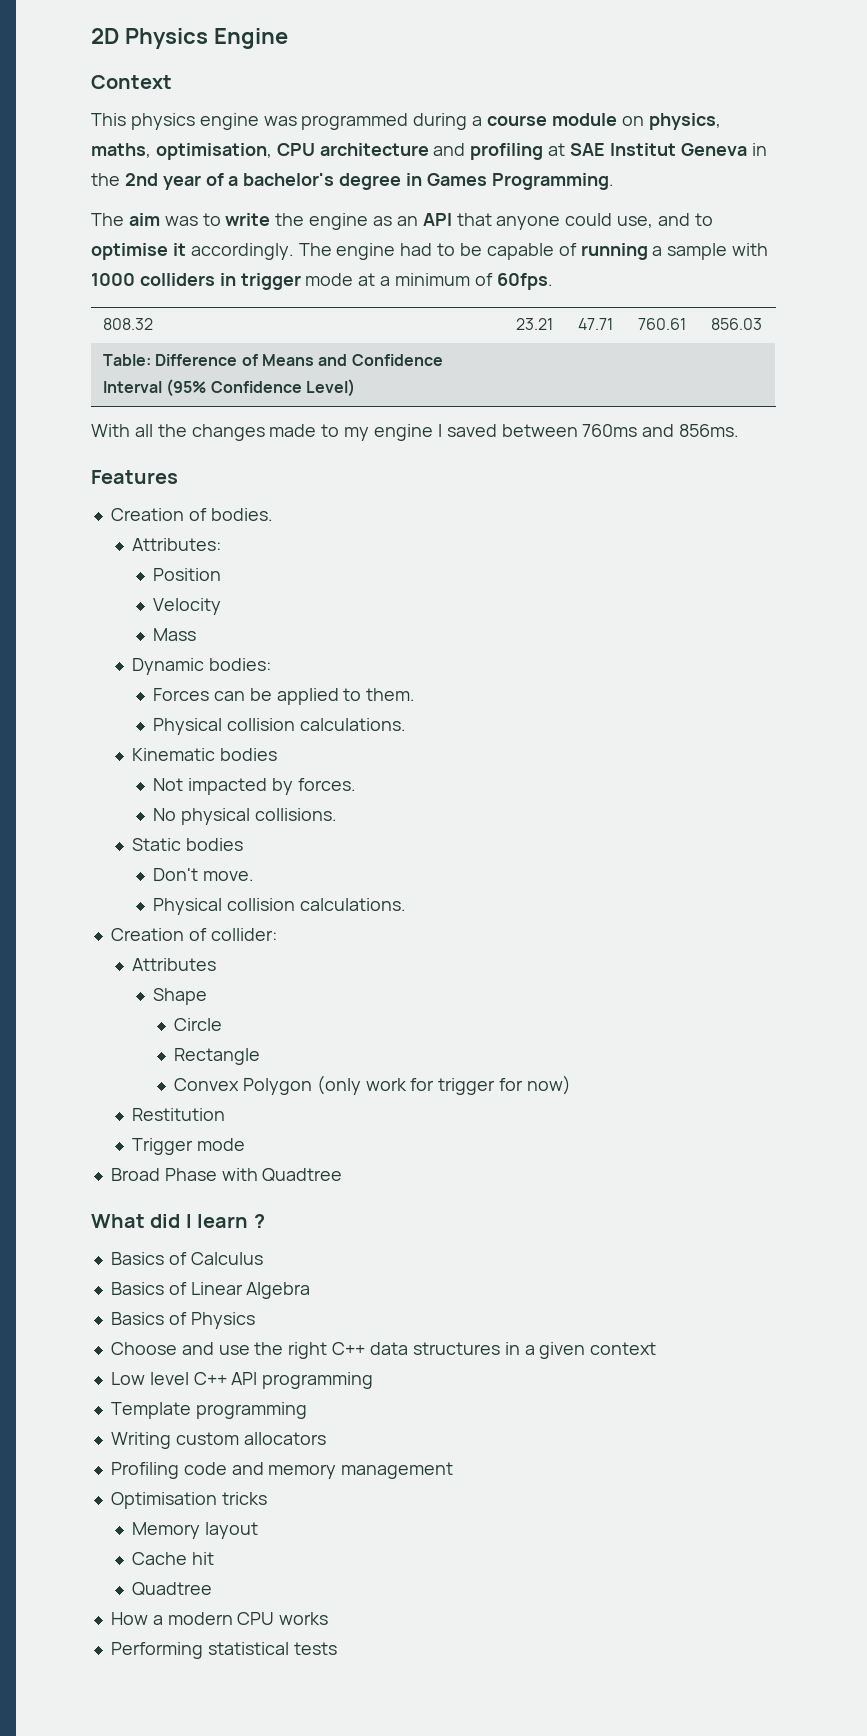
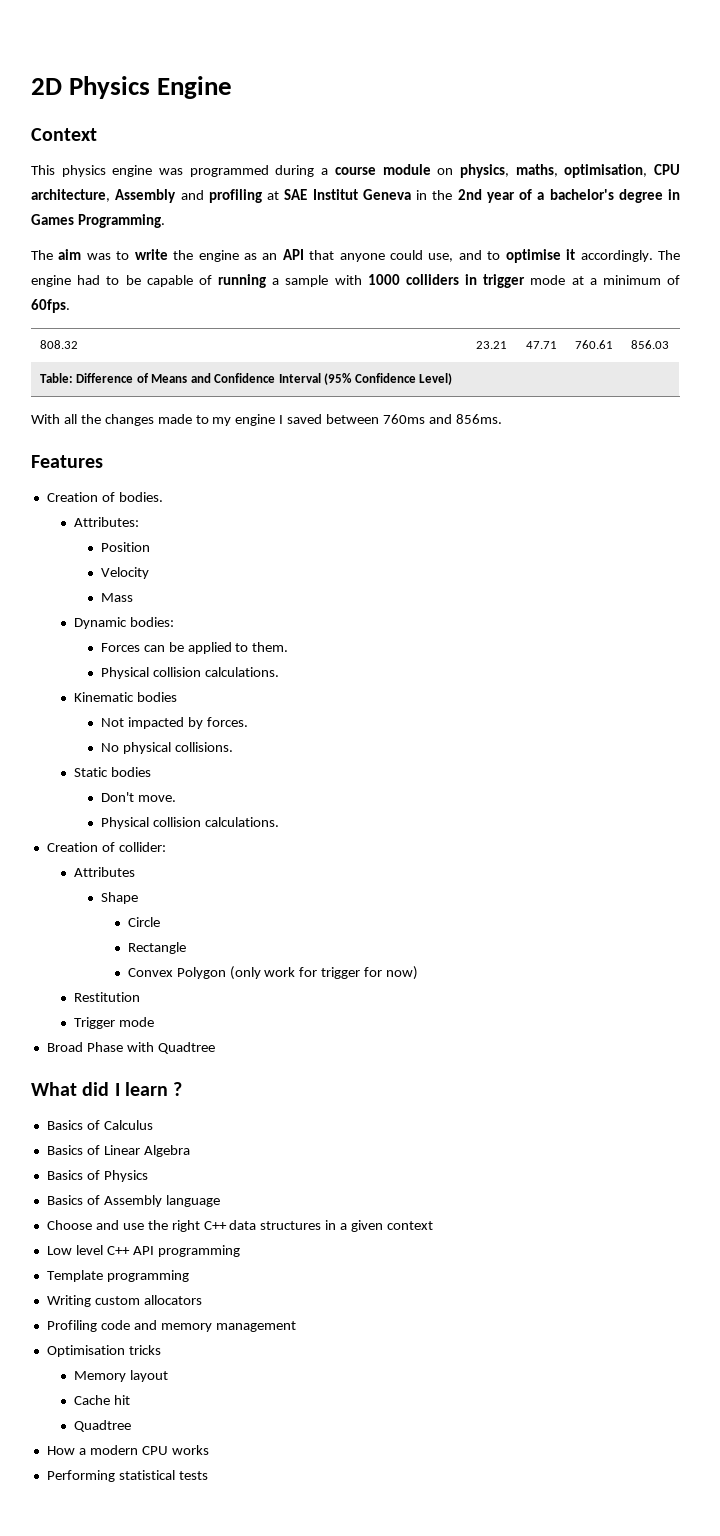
- This physics engine was programmed during a course module on physics, maths, optimisation, CPU architecture and profiling at SAE Institut Geneva in the 2nd year of a bachelor's degree in Games Programming.
+ This physics engine was programmed during a course module on physics, maths, optimisation, CPU architecture, Assembly and profiling at SAE Institut Geneva in the 2nd year of a bachelor's degree in Games Programming.
+ Basics of Assembly language

